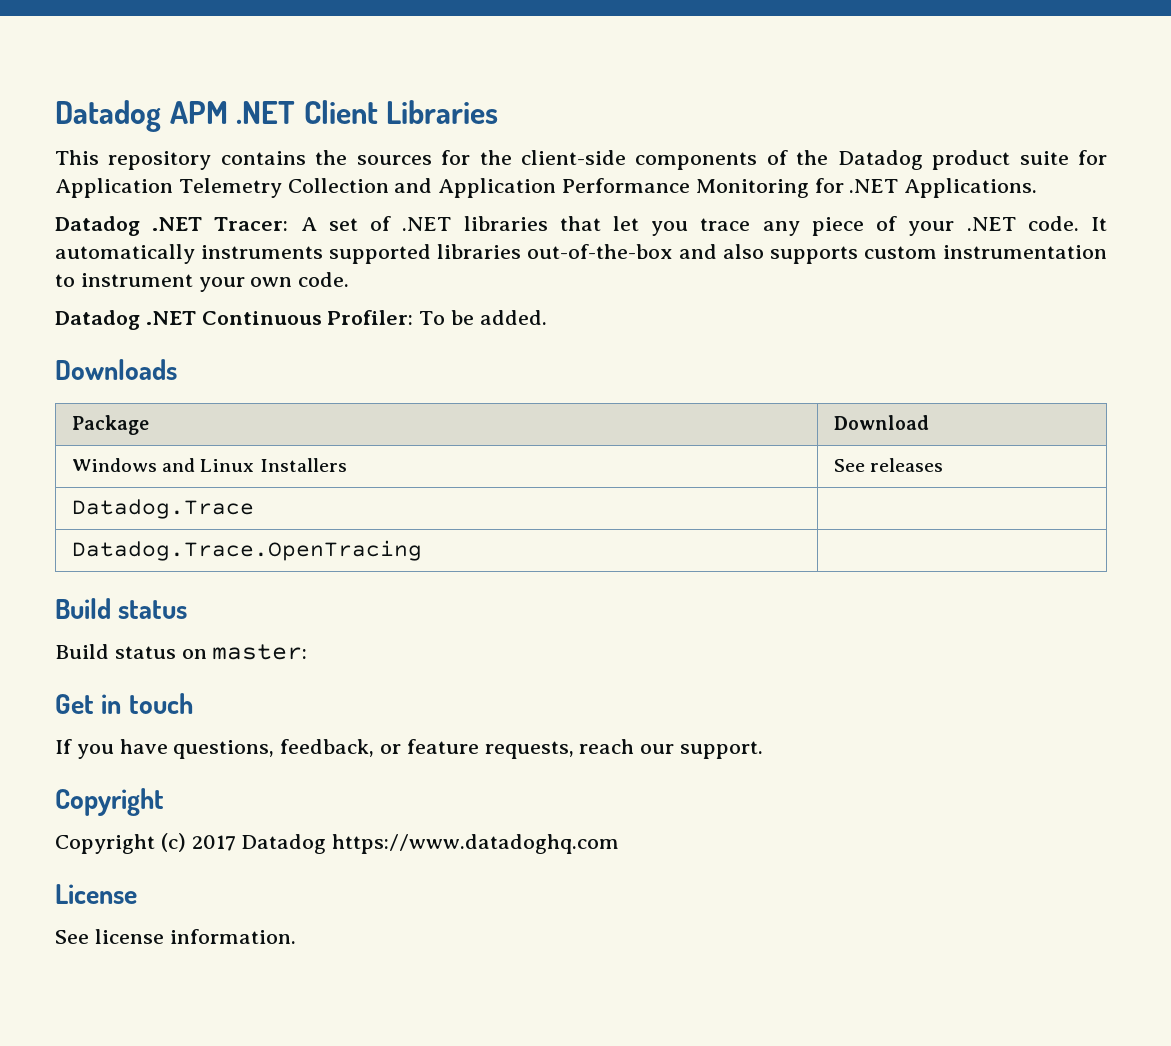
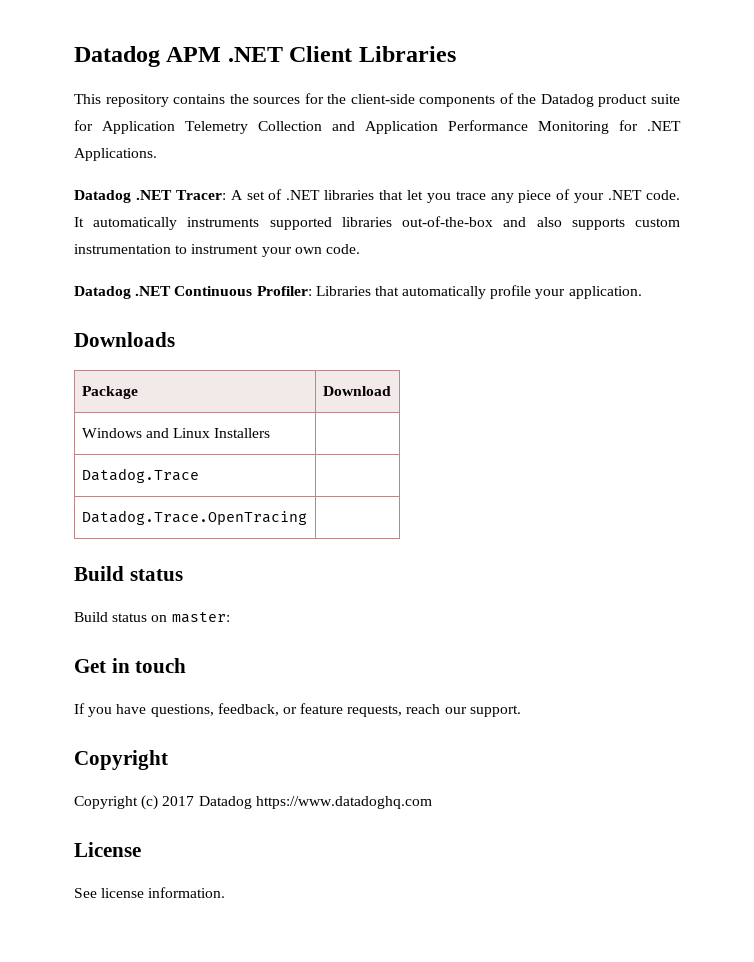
- Datadog .NET Continuous Profiler: To be added.
+ Datadog .NET Continuous Profiler: Libraries that automatically profile your application.
- Windows and Linux Installers | See releases
+ Windows and Linux Installers |

